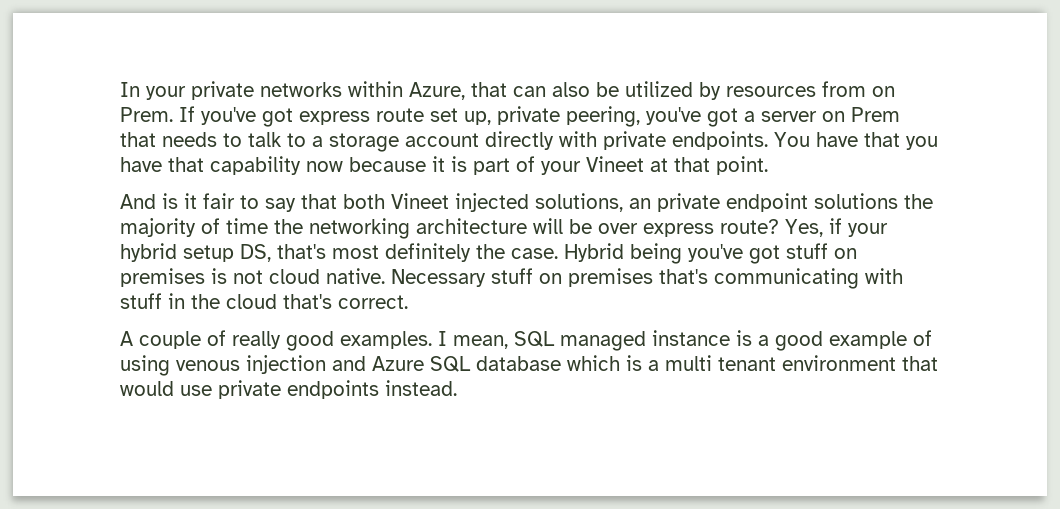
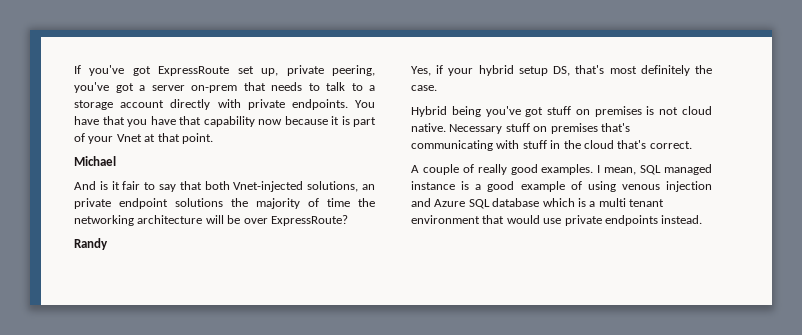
- In your private networks within Azure, that can also be utilized by resources from on Prem. If you've got express route set up, private peering, you've got a server on Prem that needs to talk to a storage account directly with private endpoints.
+ If you've got ExpressRoute set up, private peering, you've got a server on-prem that needs to talk to a storage account directly with private endpoints.
- You have that you have that capability now because it is part of your Vineet at that point.
+ You have that you have that capability now because it is part of your Vnet at that point.
+ Michael
- And is it fair to say that both Vineet injected solutions, an private endpoint solutions the majority of time the networking architecture will be over express route? Yes, if your hybrid setup DS, that's most definitely the case. Hybrid being you've got stuff on premises is not cloud native.
+ And is it fair to say that both Vnet-injected solutions, an private endpoint solutions the majority of time the networking architecture will be over ExpressRoute?
+ Randy
+ Yes, if your hybrid setup DS, that's most definitely the case.
+ Hybrid being you've got stuff on premises is not cloud native.

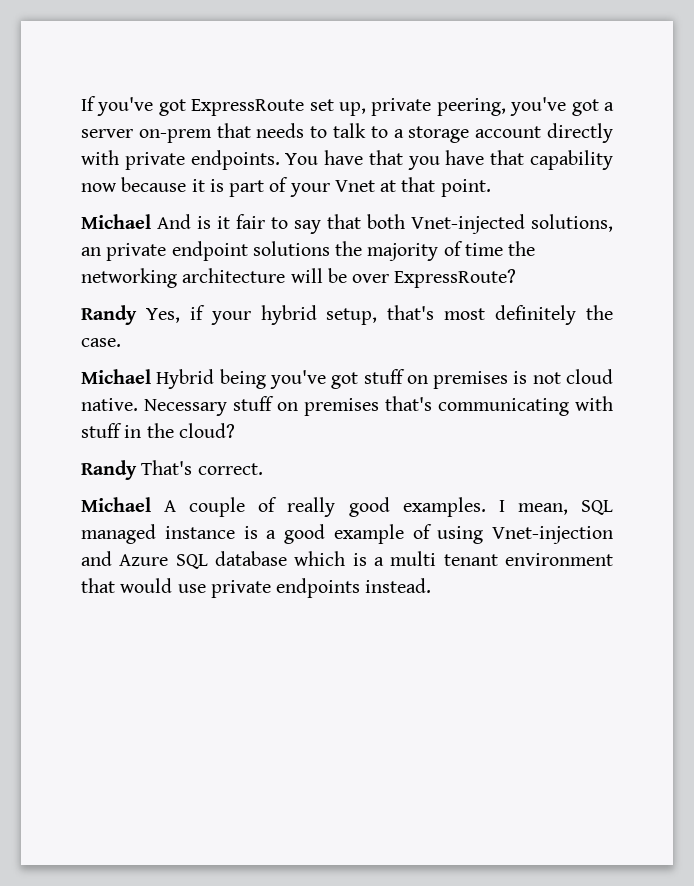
- Michael
- And is it fair to say that both Vnet-injected solutions, an private endpoint solutions the majority of time the networking architecture will be over ExpressRoute?
+ Michael And is it fair to say that both Vnet-injected solutions, an private endpoint solutions the majority of time the networking architecture will be over ExpressRoute?
- Randy
- Yes, if your hybrid setup DS, that's most definitely the case.
+ Randy Yes, if your hybrid setup, that's most definitely the case.
- Hybrid being you've got stuff on premises is not cloud native.
+ Michael Hybrid being you've got stuff on premises is not cloud native.
- Necessary stuff on premises that's communicating with stuff in the cloud that's correct.
+ Necessary stuff on premises that's communicating with stuff in the cloud?
+ Randy That's correct.
- A couple of really good examples.
+ Michael A couple of really good examples.
- I mean, SQL managed instance is a good example of using venous injection and Azure SQL database which is a multi tenant environment that would use private endpoints instead.
+ I mean, SQL managed instance is a good example of using Vnet-injection and Azure SQL database which is a multi tenant environment that would use private endpoints instead.

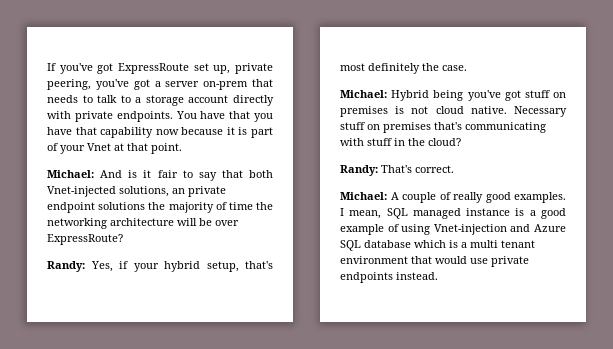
- Michael And is it fair to say that both Vnet-injected solutions, an private endpoint solutions the majority of time the networking architecture will be over ExpressRoute?
+ Michael: And is it fair to say that both Vnet-injected solutions, an private endpoint solutions the majority of time the networking architecture will be over ExpressRoute?
- Randy Yes, if your hybrid setup, that's most definitely the case.
+ Randy: Yes, if your hybrid setup, that's most definitely the case.
- Michael Hybrid being you've got stuff on premises is not cloud native.
+ Michael: Hybrid being you've got stuff on premises is not cloud native.
- Randy That's correct.
+ Randy: That's correct.
- Michael A couple of really good examples.
+ Michael: A couple of really good examples.

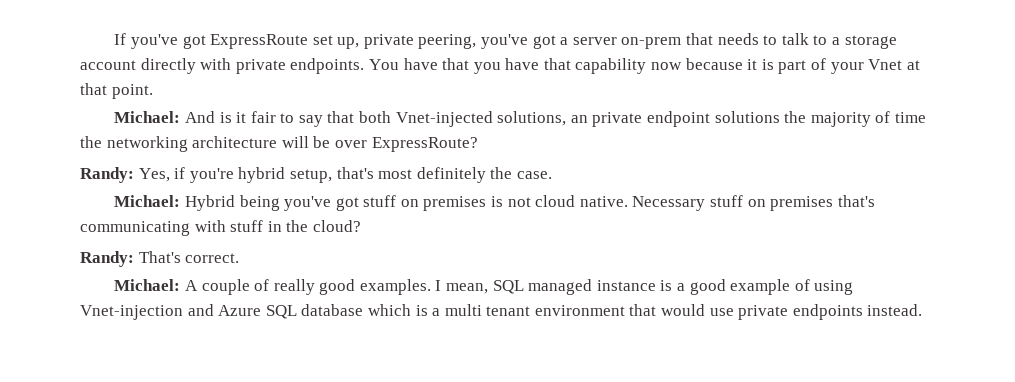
- Randy: Yes, if your hybrid setup, that's most definitely the case.
+ Randy: Yes, if you're hybrid setup, that's most definitely the case.

